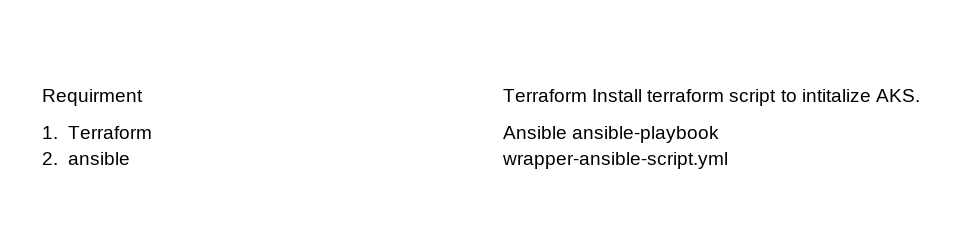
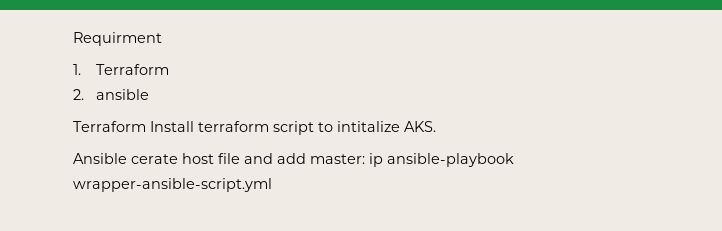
- Ansible ansible-playbook wrapper-ansible-script.yml
+ Ansible cerate host file and add master: ip ansible-playbook wrapper-ansible-script.yml

